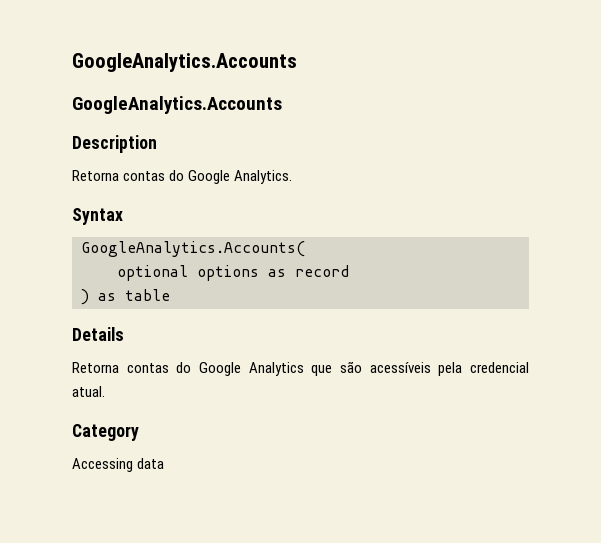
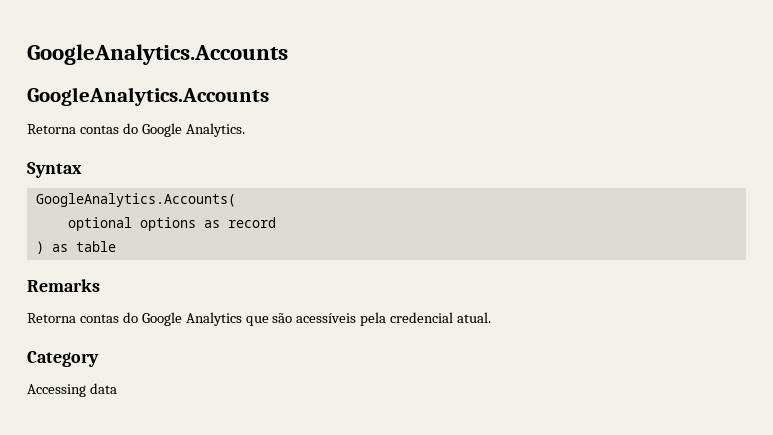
- Description
- Details
+ Remarks

